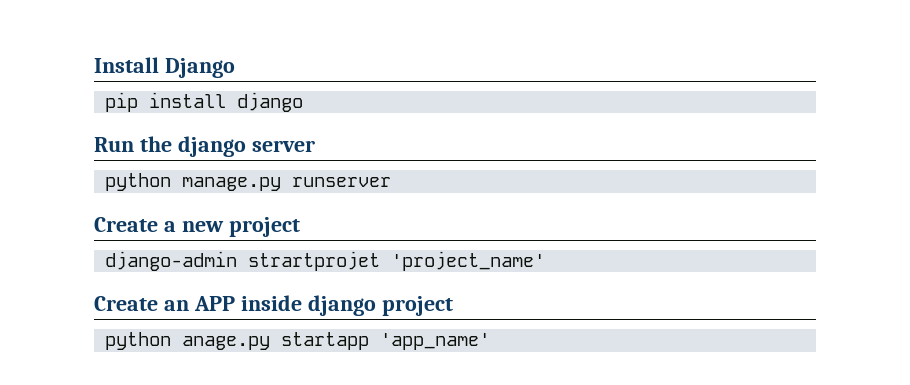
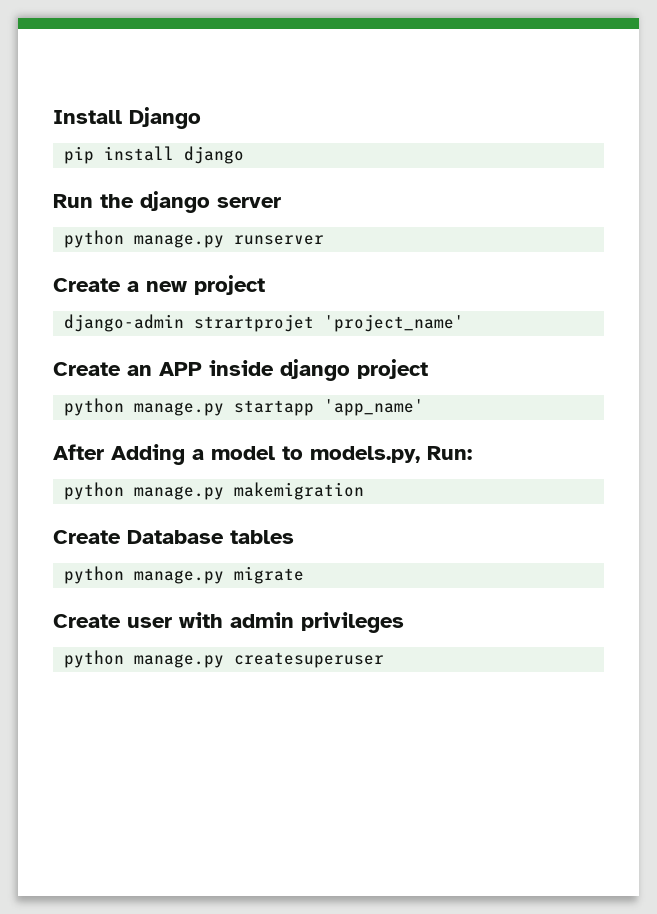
- python anage.py startapp 'app_name'
+ python manage.py startapp 'app_name'
+ After Adding a model to models.py, Run:
+ python manage.py makemigration
+ Create Database tables
+ python manage.py migrate
+ Create user with admin privileges
+ python manage.py createsuperuser

